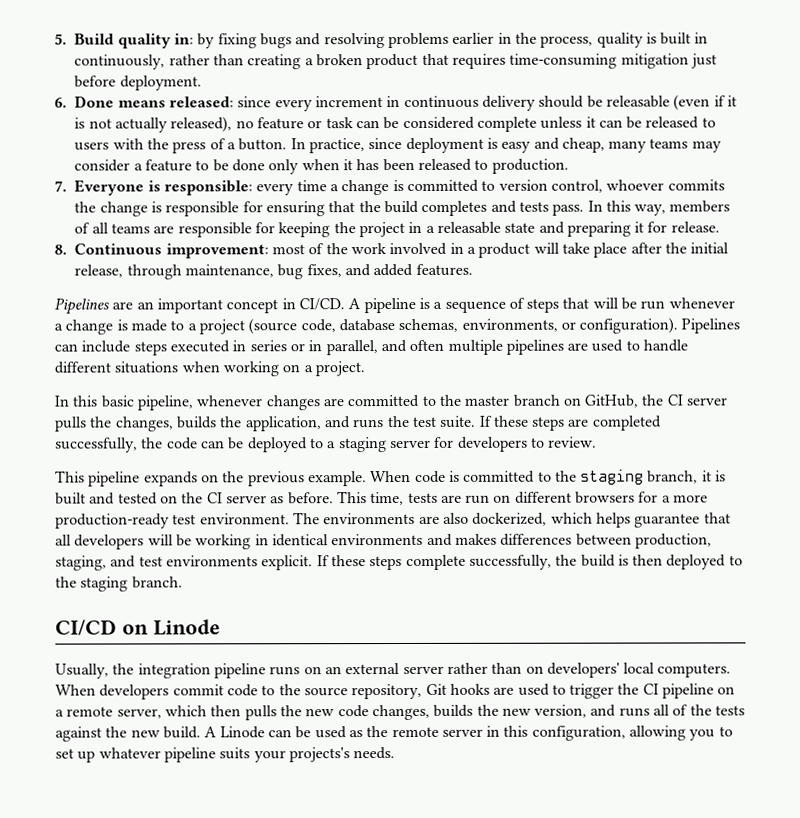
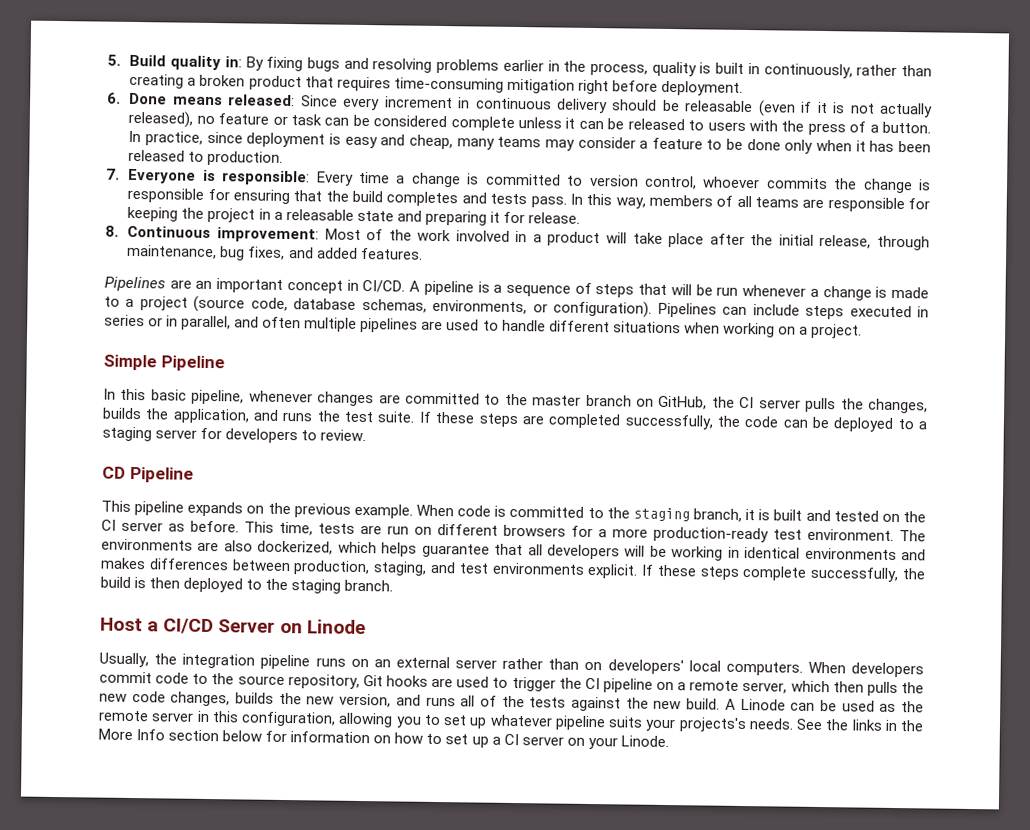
- 5. Build quality in: by fixing bugs and resolving problems earlier in the process, quality is built in continuously, rather than creating a broken product that requires time-consuming mitigation just before deployment.
+ 5. Build quality in: By fixing bugs and resolving problems earlier in the process, quality is built in continuously, rather than creating a broken product that requires time-consuming mitigation right before deployment.
- 6. Done means released: since every increment in continuous delivery should be releasable (even if it is not actually released), no feature or task can be considered complete unless it can be released to users with the press of a button.
+ 6. Done means released: Since every increment in continuous delivery should be releasable (even if it is not actually released), no feature or task can be considered complete unless it can be released to users with the press of a button.
- 7. Everyone is responsible: every time a change is committed to version control, whoever commits the change is responsible for ensuring that the build completes and tests pass.
+ 7. Everyone is responsible: Every time a change is committed to version control, whoever commits the change is responsible for ensuring that the build completes and tests pass.
- 8. Continuous improvement: most of the work involved in a product will take place after the initial release, through maintenance, bug fixes, and added features.
+ 8. Continuous improvement: Most of the work involved in a product will take place after the initial release, through maintenance, bug fixes, and added features.
+ Simple Pipeline
+ CD Pipeline
- CI/CD on Linode
+ Host a CI/CD Server on Linode
+ See the links in the More Info section below for information on how to set up a CI server on your Linode.

